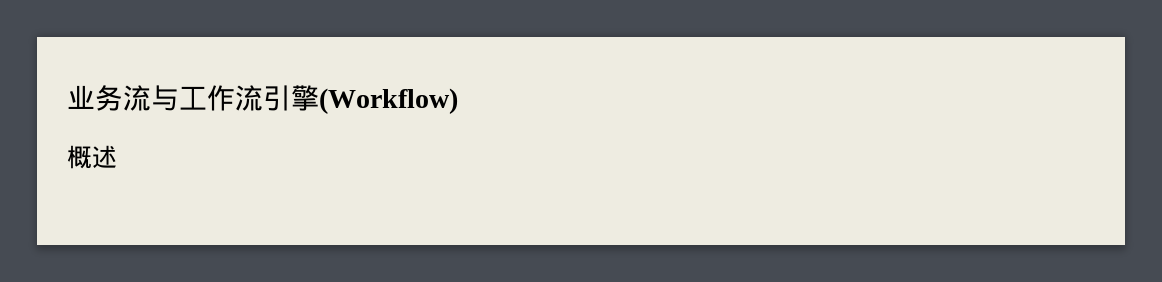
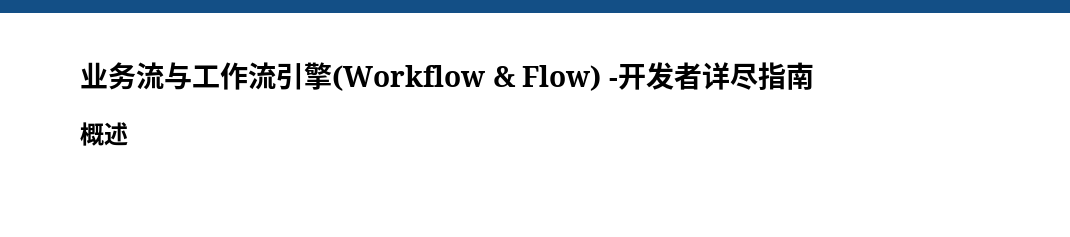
- 业务流与工作流引擎(Workflow)
+ 业务流与工作流引擎(Workflow & Flow) -开发者详尽指南

